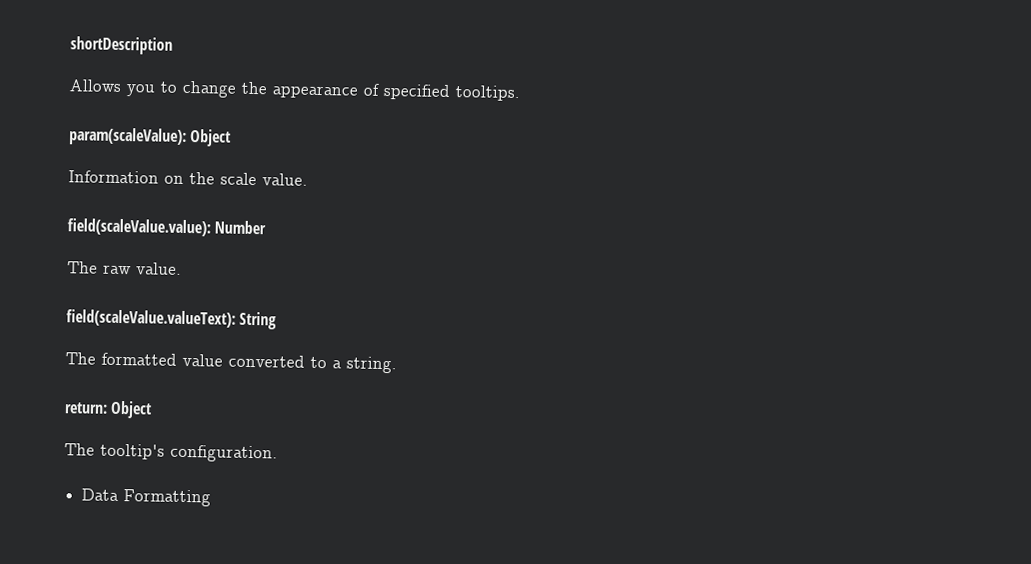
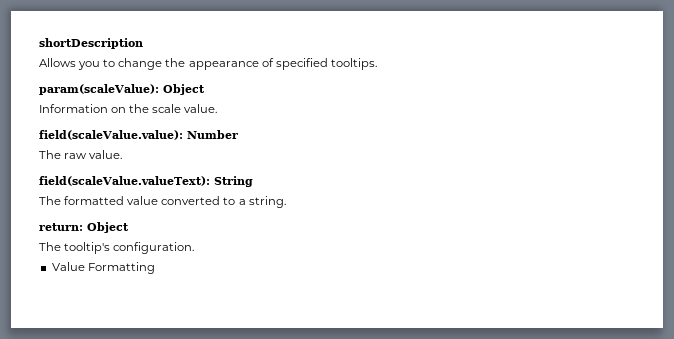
- Data Formatting
+ Value Formatting

